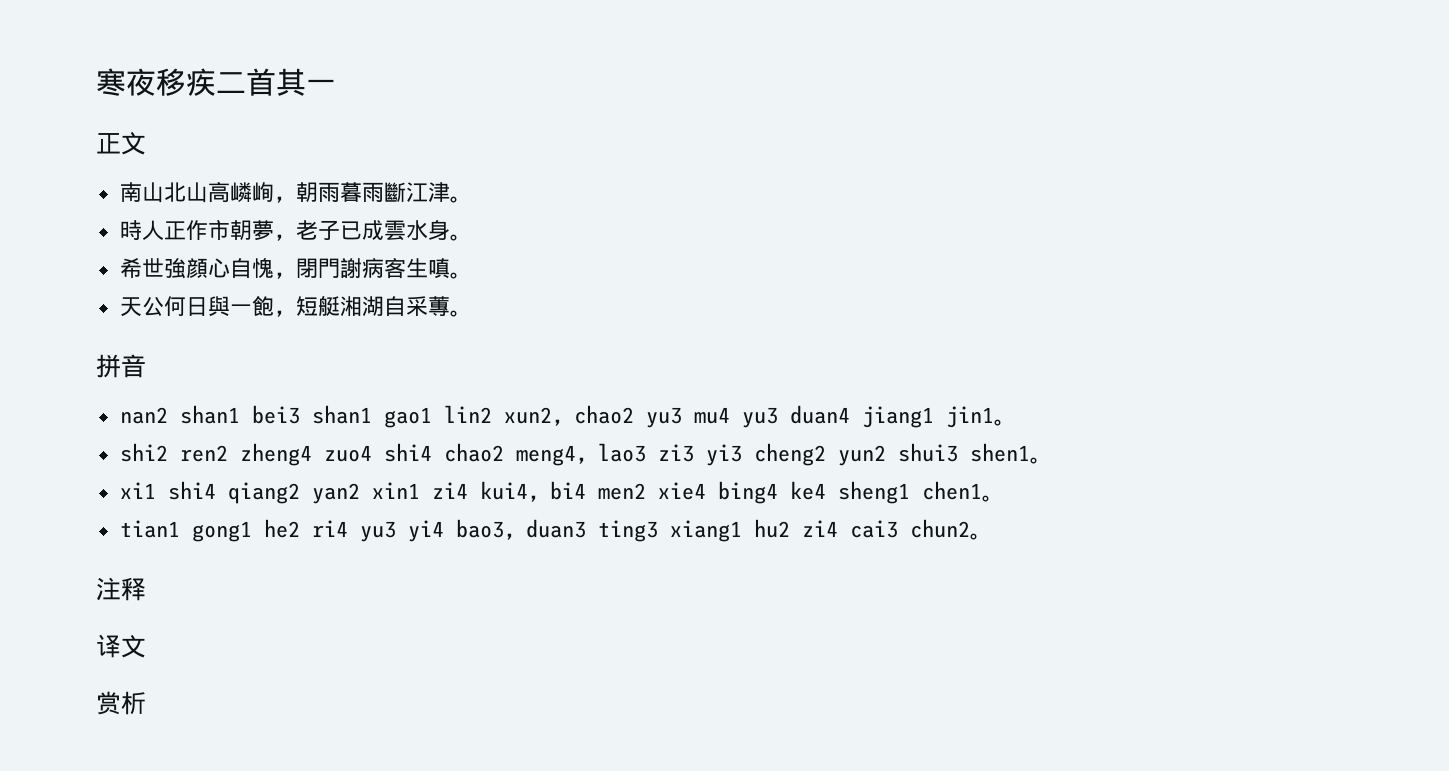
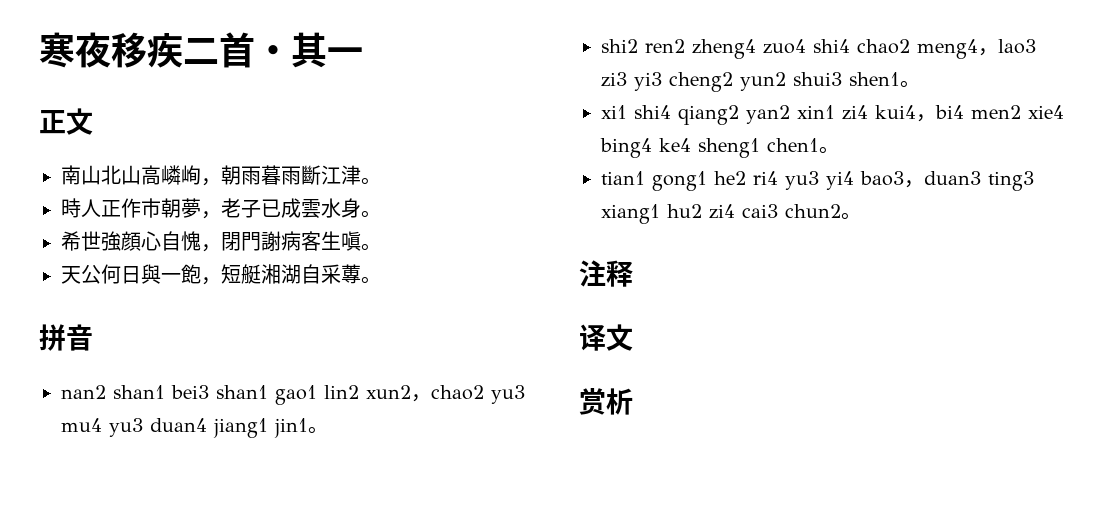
- 寒夜移疾二首其一
+ 寒夜移疾二首・其一

